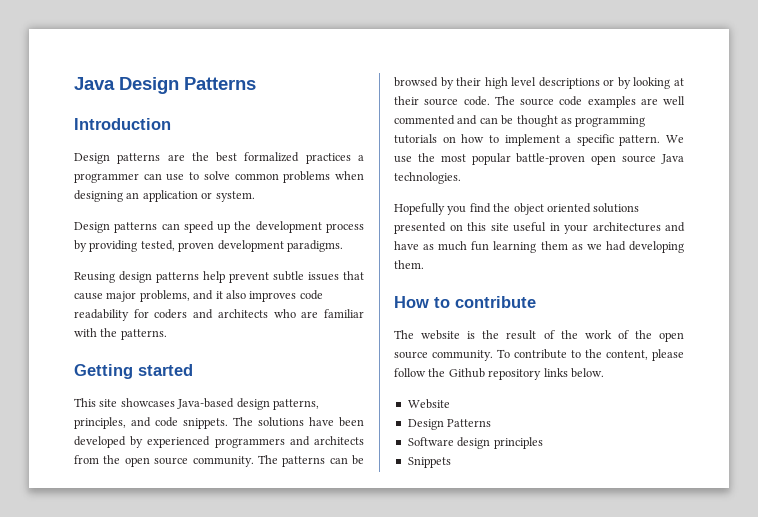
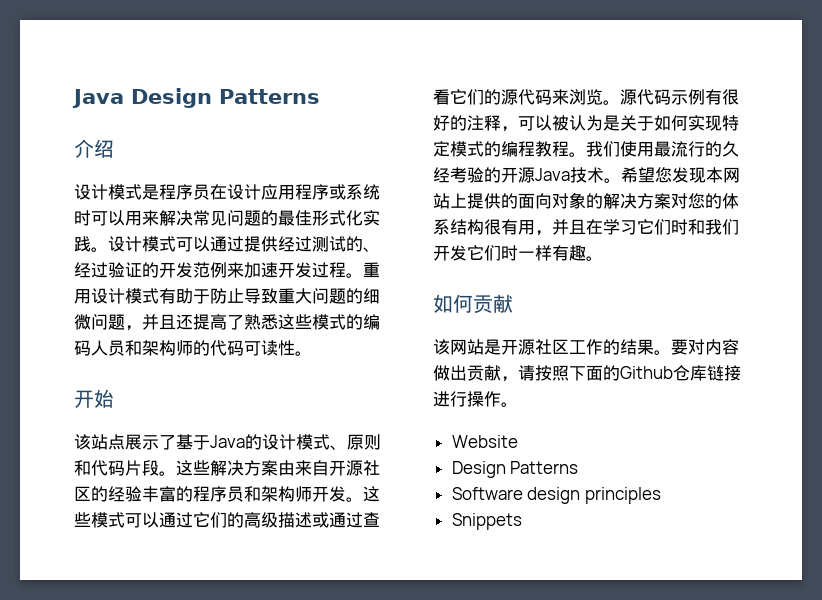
- Introduction
- Design patterns are the best formalized practices a programmer can use to solve common problems when designing an application or system.
- Design patterns can speed up the development process by providing tested, proven development paradigms.
- Reusing design patterns help prevent subtle issues that cause major problems, and it also improves code readability for coders and architects who are familiar with the patterns.
- Getting started
- This site showcases Java-based design patterns, principles, and code snippets. The solutions have been developed by experienced programmers and architects from the open source community. The patterns can be browsed by their high level descriptions or by looking at their source code. The source code examples are well commented and can be thought as programming tutorials on how to implement a specific pattern. We use the most popular battle-proven open source Java technologies.
- Hopefully you find the object oriented solutions presented on this site useful in your architectures and have as much fun learning them as we had developing them.
- How to contribute
- The website is the result of the work of the open source community. To contribute to the content, please follow the Github repository links below.
+ 介绍
+ 设计模式是程序员在设计应用程序或系统时可以用来解决常见问题的最佳形式化实践。设计模式可以通过提供经过测试的、经过验证的开发范例来加速开发过程。重用设计模式有助于防止导致重大问题的细微问题，并且还提高了熟悉这些模式的编码人员和架构师的代码可读性。
+ 开始
+ 该站点展示了基于Java的设计模式、原则和代码片段。这些解决方案由来自开源社区的经验丰富的程序员和架构师开发。这些模式可以通过它们的高级描述或通过查看它们的源代码来浏览。源代码示例有很好的注释，可以被认为是关于如何实现特定模式的编程教程。我们使用最流行的久经考验的开源Java技术。希望您发现本网站上提供的面向对象的解决方案对您的体系结构很有用，并且在学习它们时和我们开发它们时一样有趣。
+ 如何贡献
+ 该网站是开源社区工作的结果。要对内容做出贡献，请按照下面的Github仓库链接进行操作。

